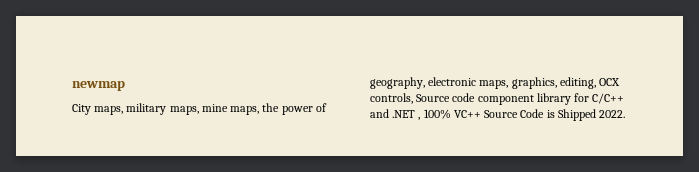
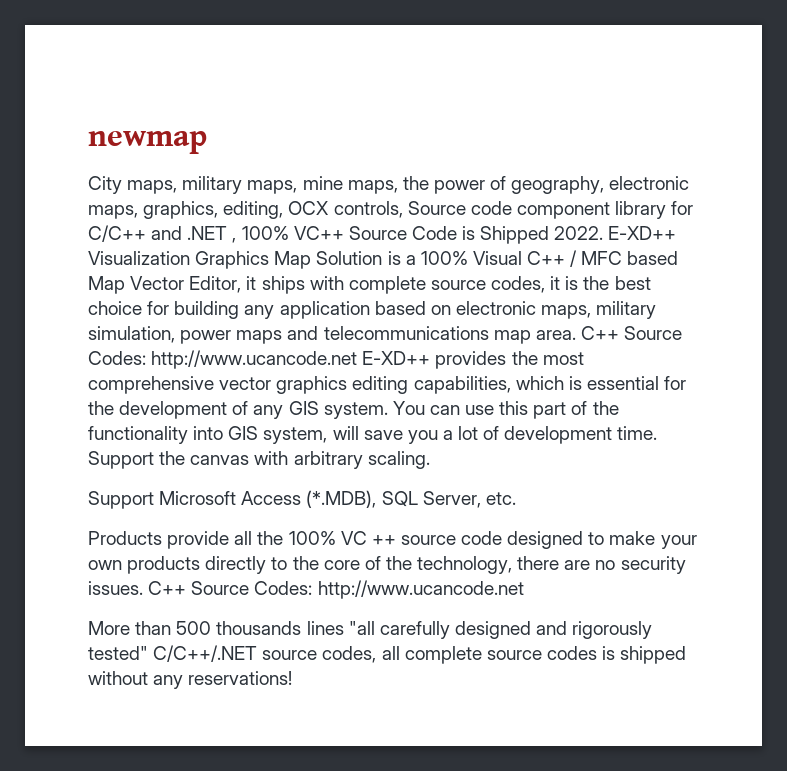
+ E-XD++ Visualization Graphics Map Solution is a 100% Visual C++ / MFC based Map Vector Editor, it ships with complete source codes, it is the best choice for building any application based on electronic maps, military simulation, power maps and telecommunications map area. C++ Source Codes: http://www.ucancode.net E-XD++ provides the most comprehensive vector graphics editing capabilities, which is essential for the development of any GIS system. You can use this part of the functionality into GIS system, will save you a lot of development time. Support the canvas with arbitrary scaling.
+ Support Microsoft Access (*.MDB), SQL Server, etc.
+ Products provide all the 100% VC ++ source code designed to make your own products directly to the core of the technology, there are no security issues. C++ Source Codes: http://www.ucancode.net
+ More than 500 thousands lines "all carefully designed and rigorously tested" C/C++/.NET source codes, all complete source codes is shipped without any reservations!

